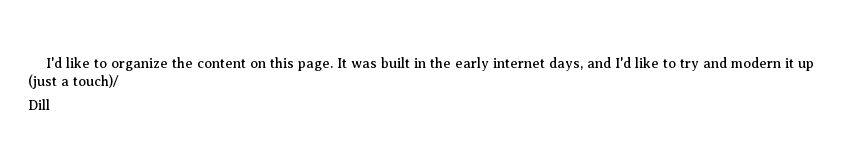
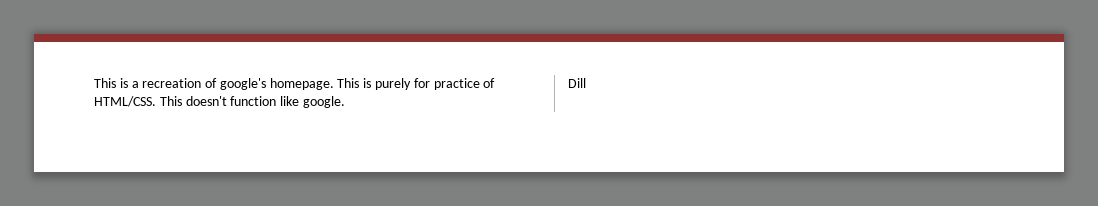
- I'd like to organize the content on this page. It was built in the early internet days, and I'd like to try and modern it up (just a touch)/
+ This is a recreation of google's homepage. This is purely for practice of HTML/CSS. This doesn't function like google.

